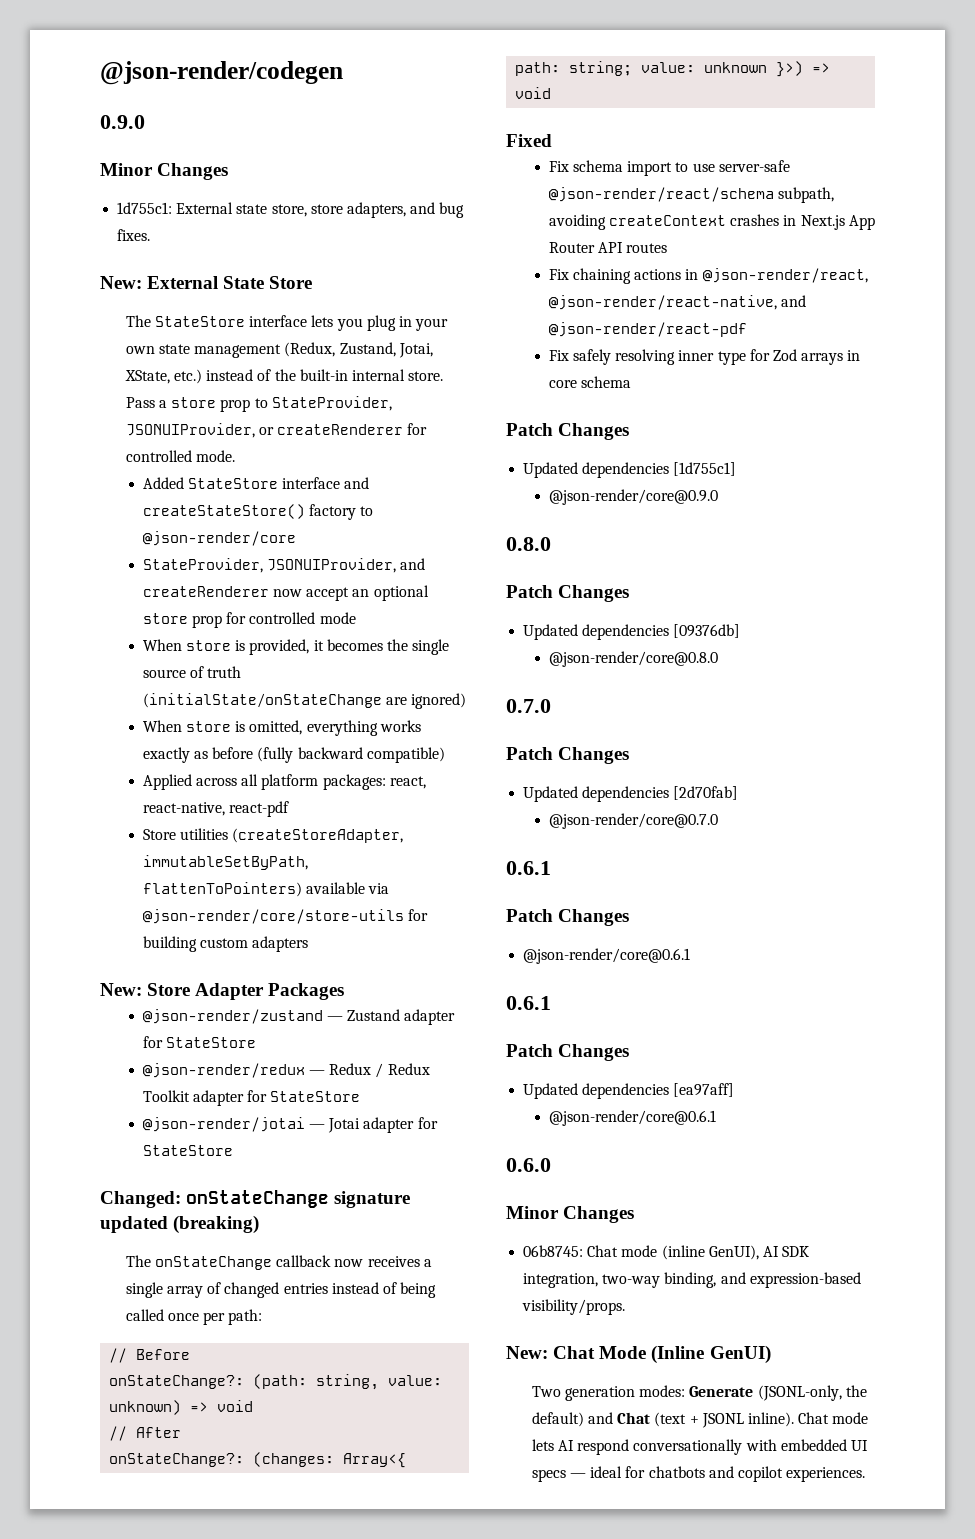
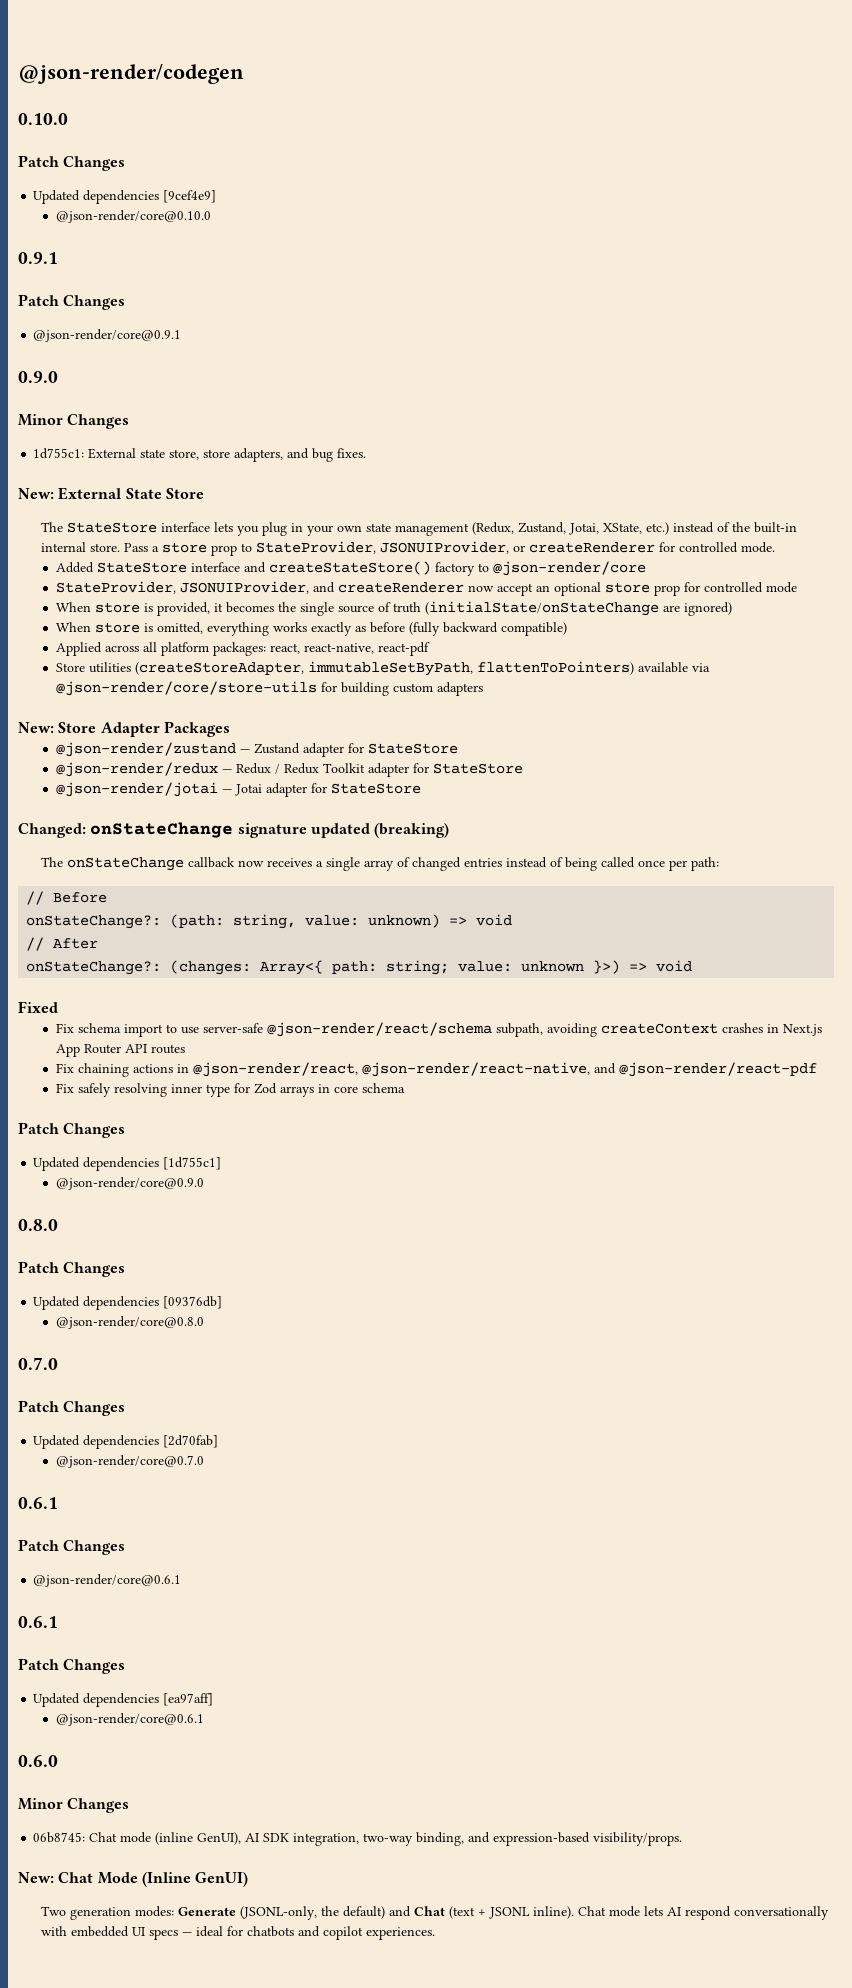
+ 0.10.0
+ Patch Changes
+ Updated dependencies [9cef4e9]
+ @json-render/core@0.10.0
+ 0.9.1
+ Patch Changes
+ @json-render/core@0.9.1

